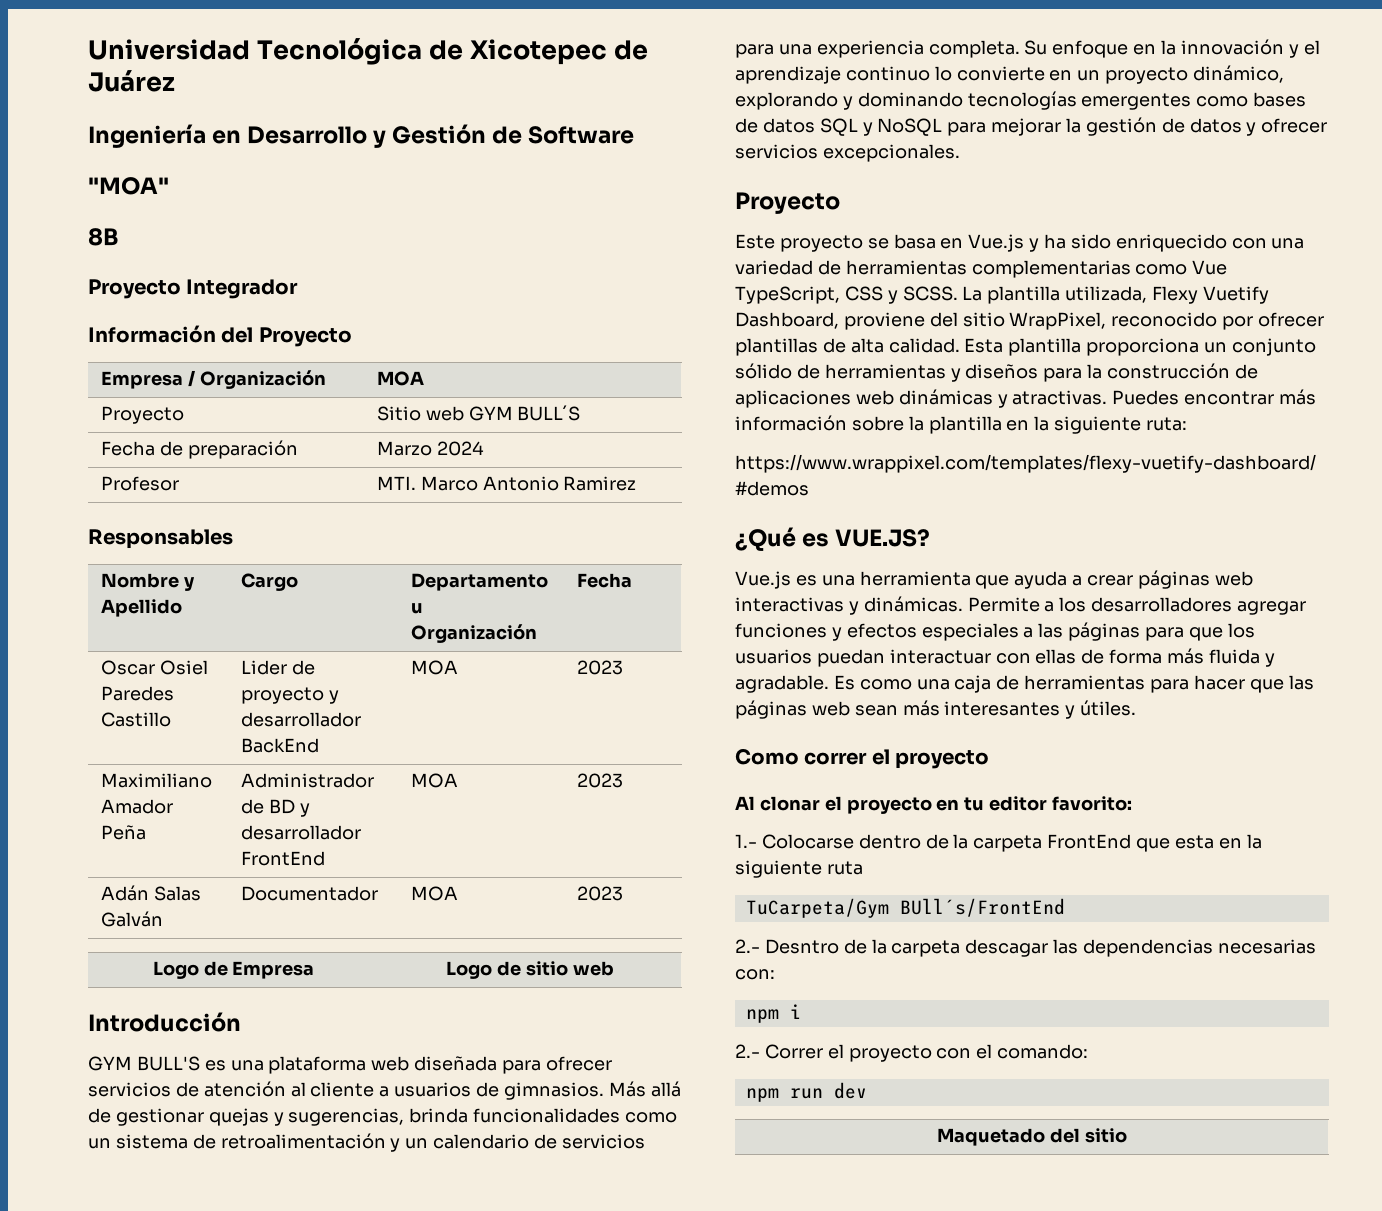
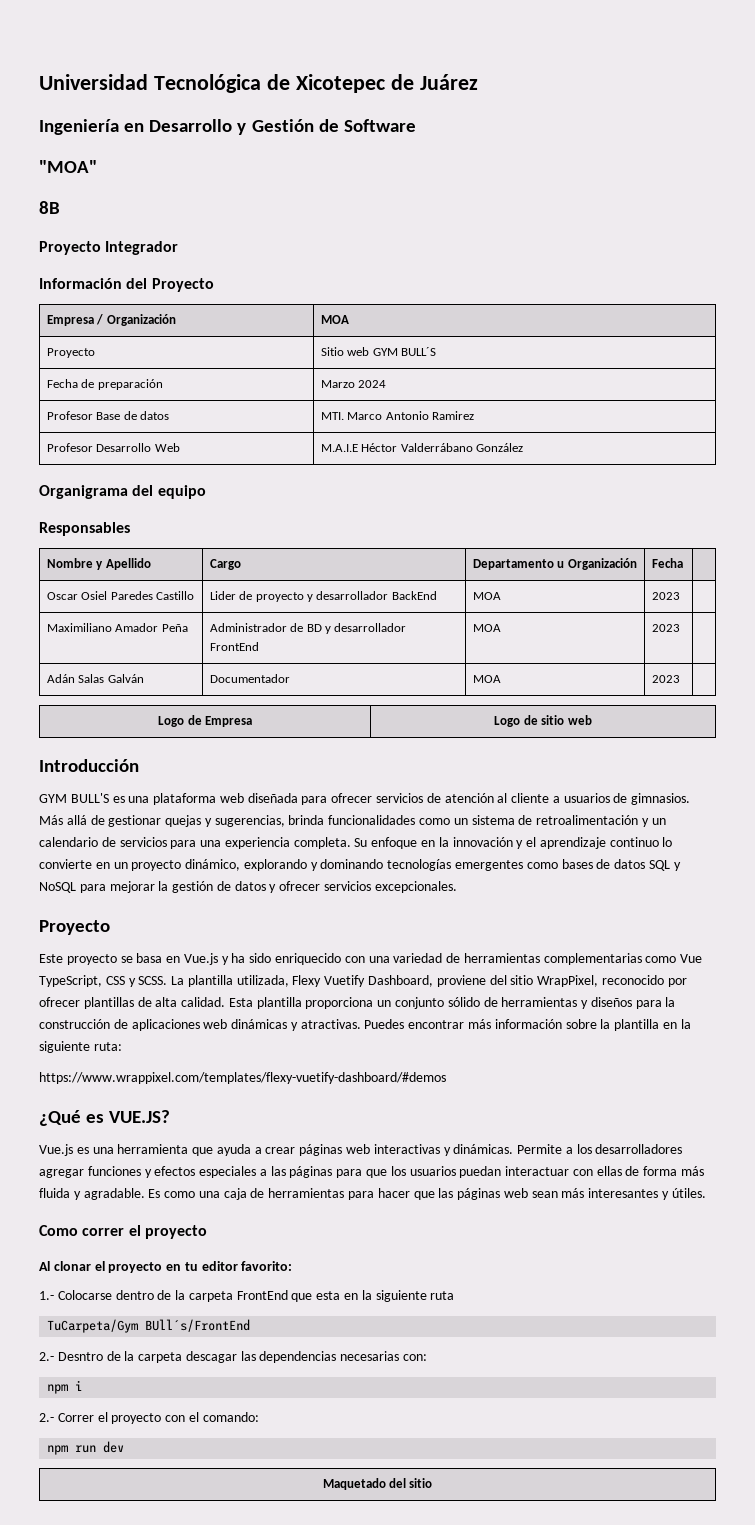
- Profesor | MTI. Marco Antonio Ramirez
+ Profesor Base de datos | MTI. Marco Antonio Ramirez
+ Profesor Desarrollo Web | M.A.I.E Héctor Valderrábano González
+ Organigrama del equipo

